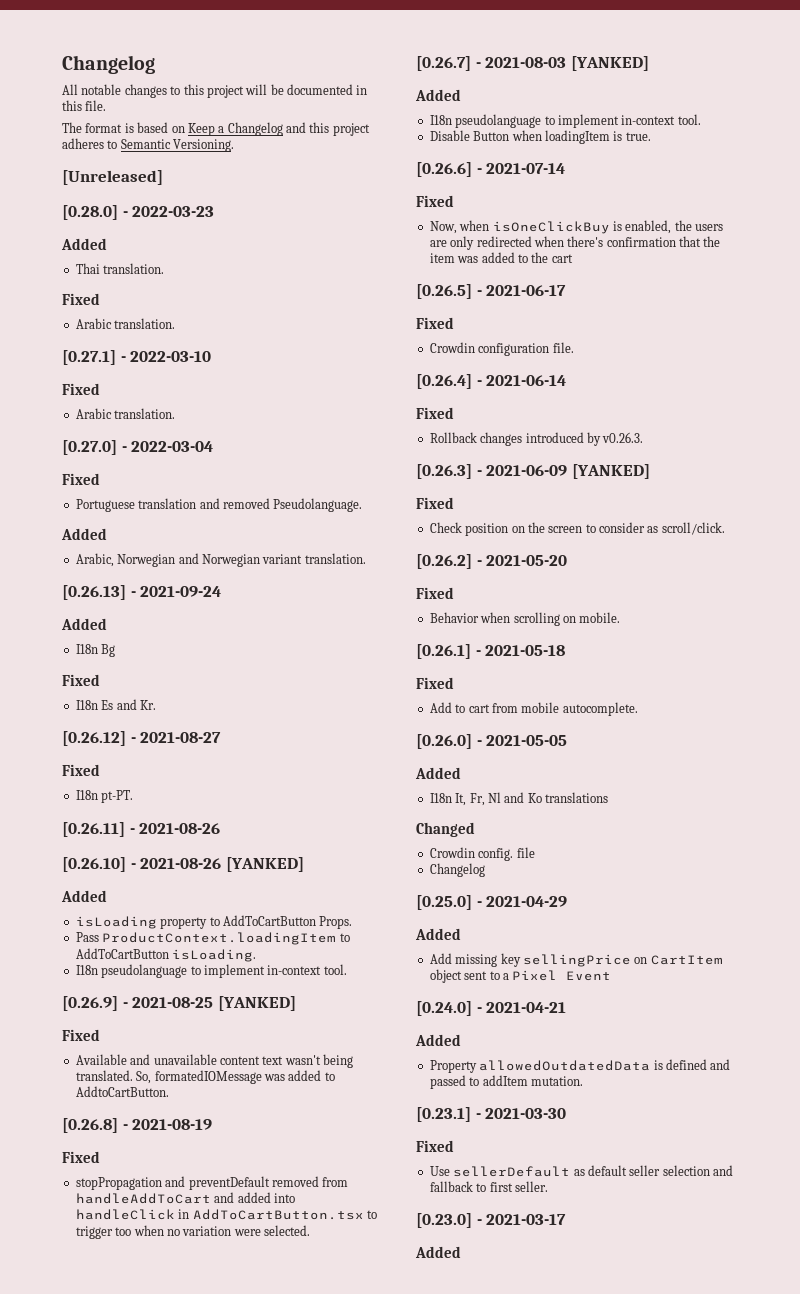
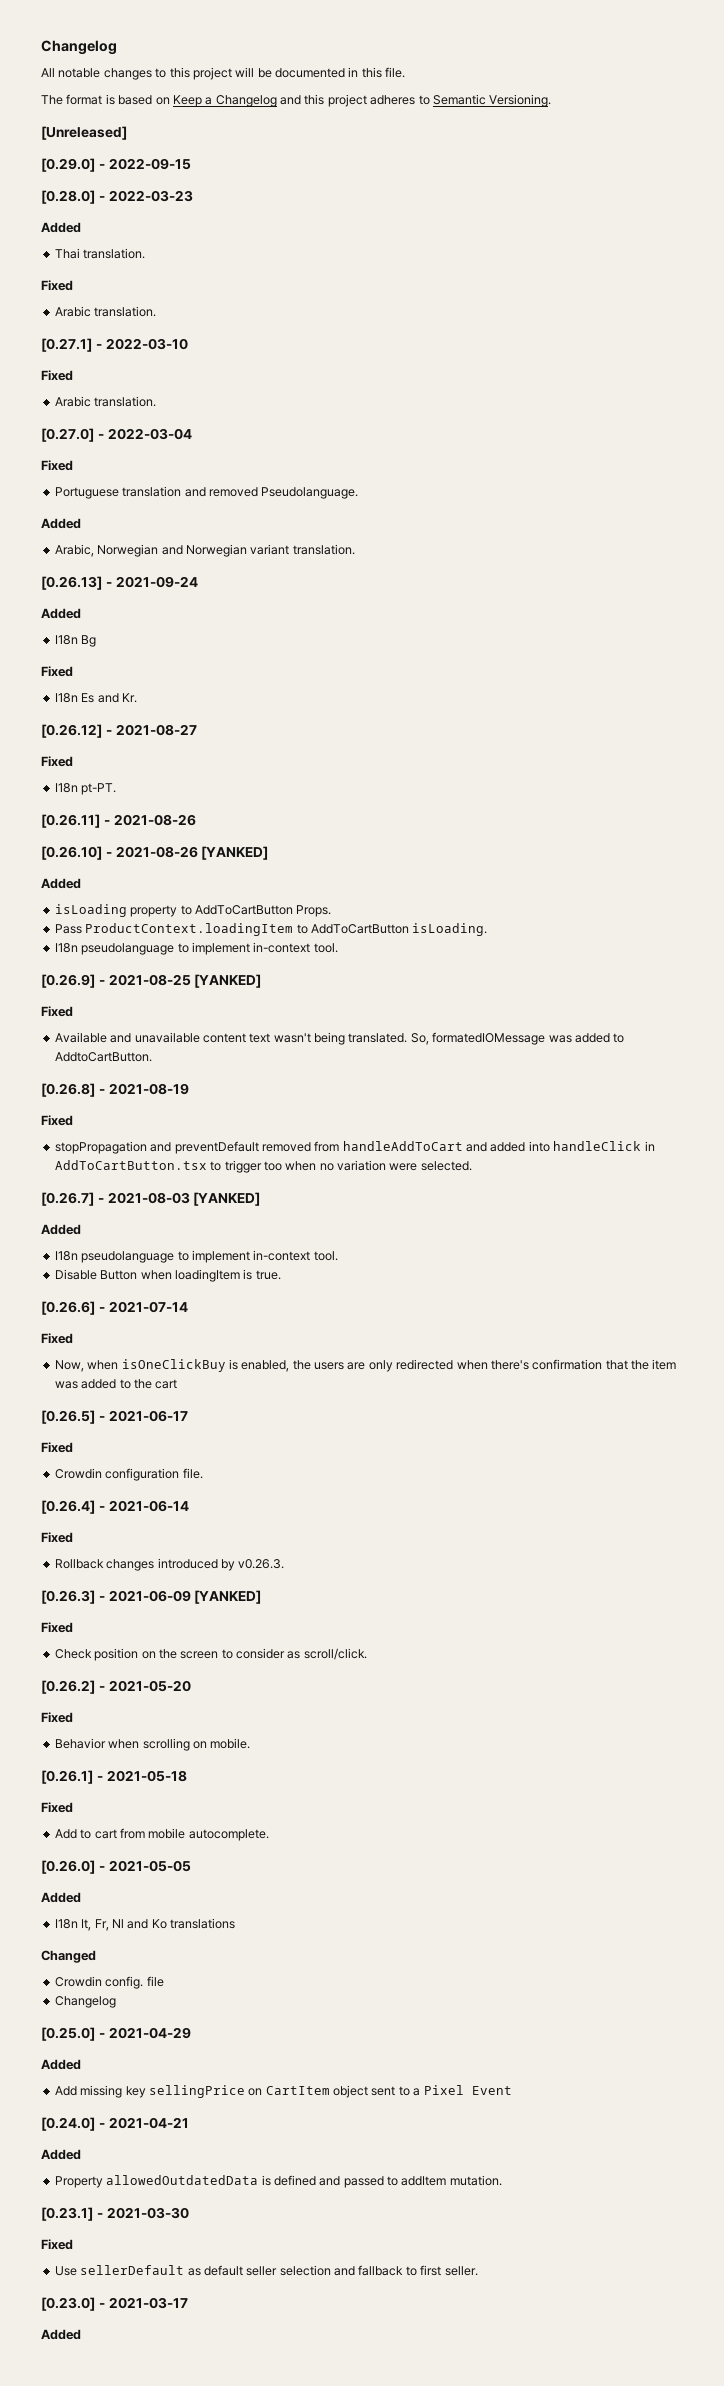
+ [0.29.0] - 2022-09-15

